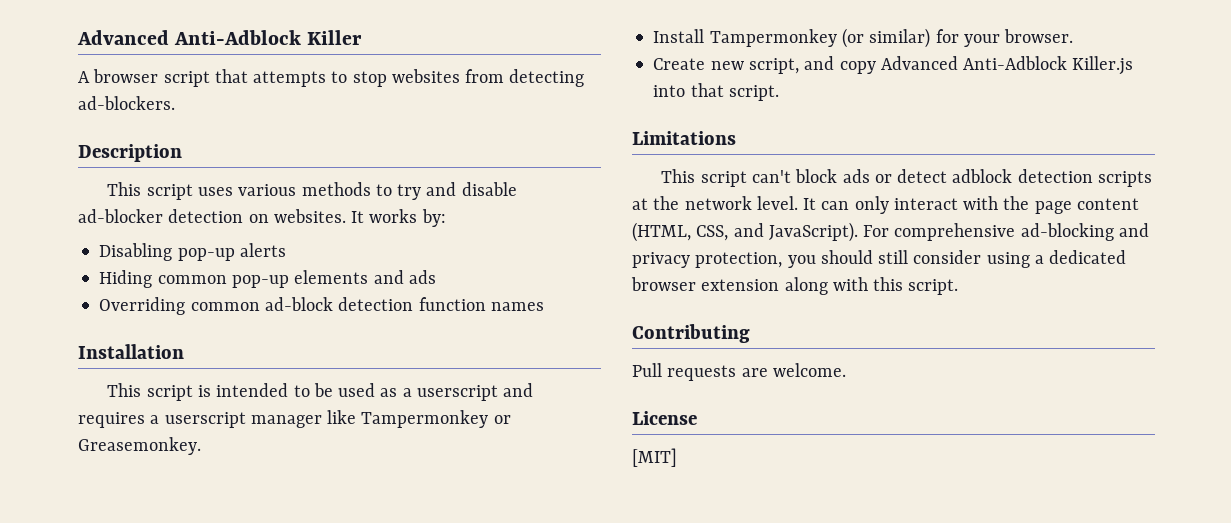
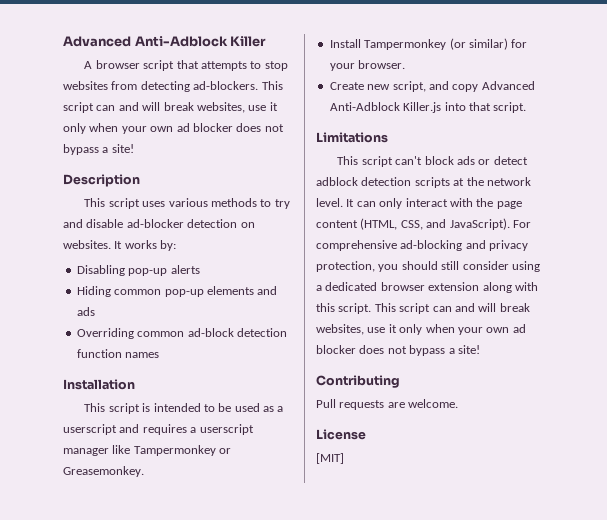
- A browser script that attempts to stop websites from detecting ad-blockers.
+ A browser script that attempts to stop websites from detecting ad-blockers. This script can and will break websites, use it only when your own ad blocker does not bypass a site!
- For comprehensive ad-blocking and privacy protection, you should still consider using a dedicated browser extension along with this script.
+ For comprehensive ad-blocking and privacy protection, you should still consider using a dedicated browser extension along with this script. This script can and will break websites, use it only when your own ad blocker does not bypass a site!

